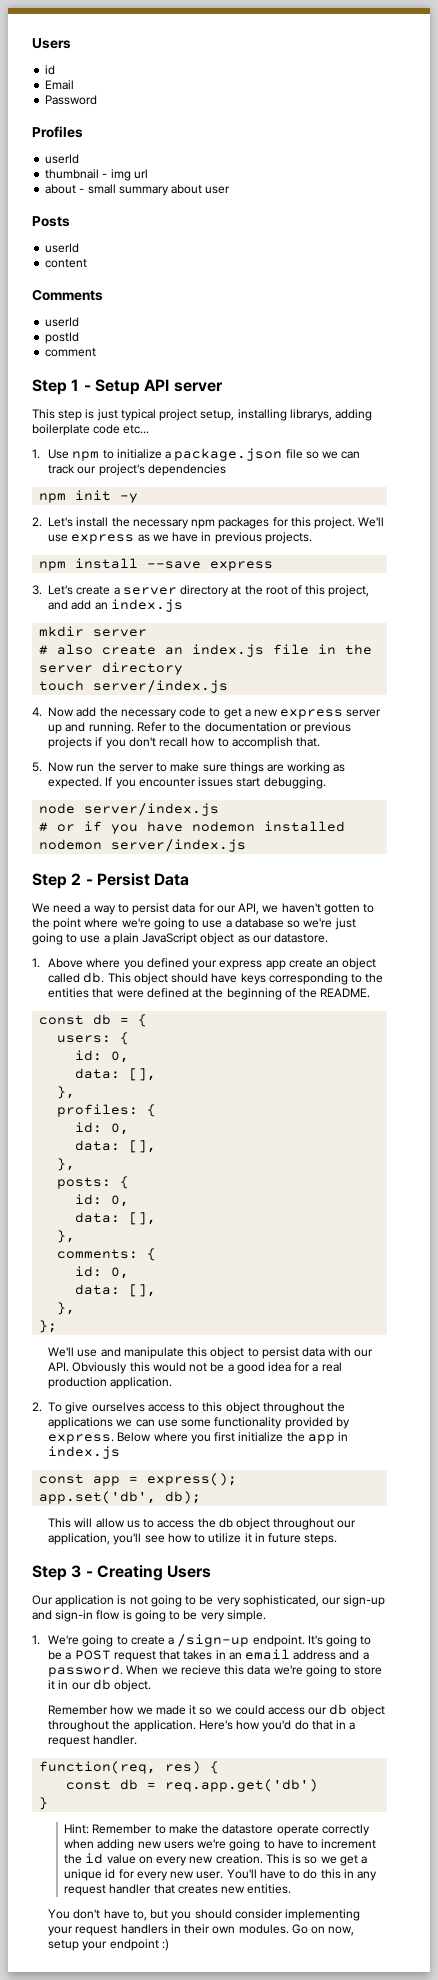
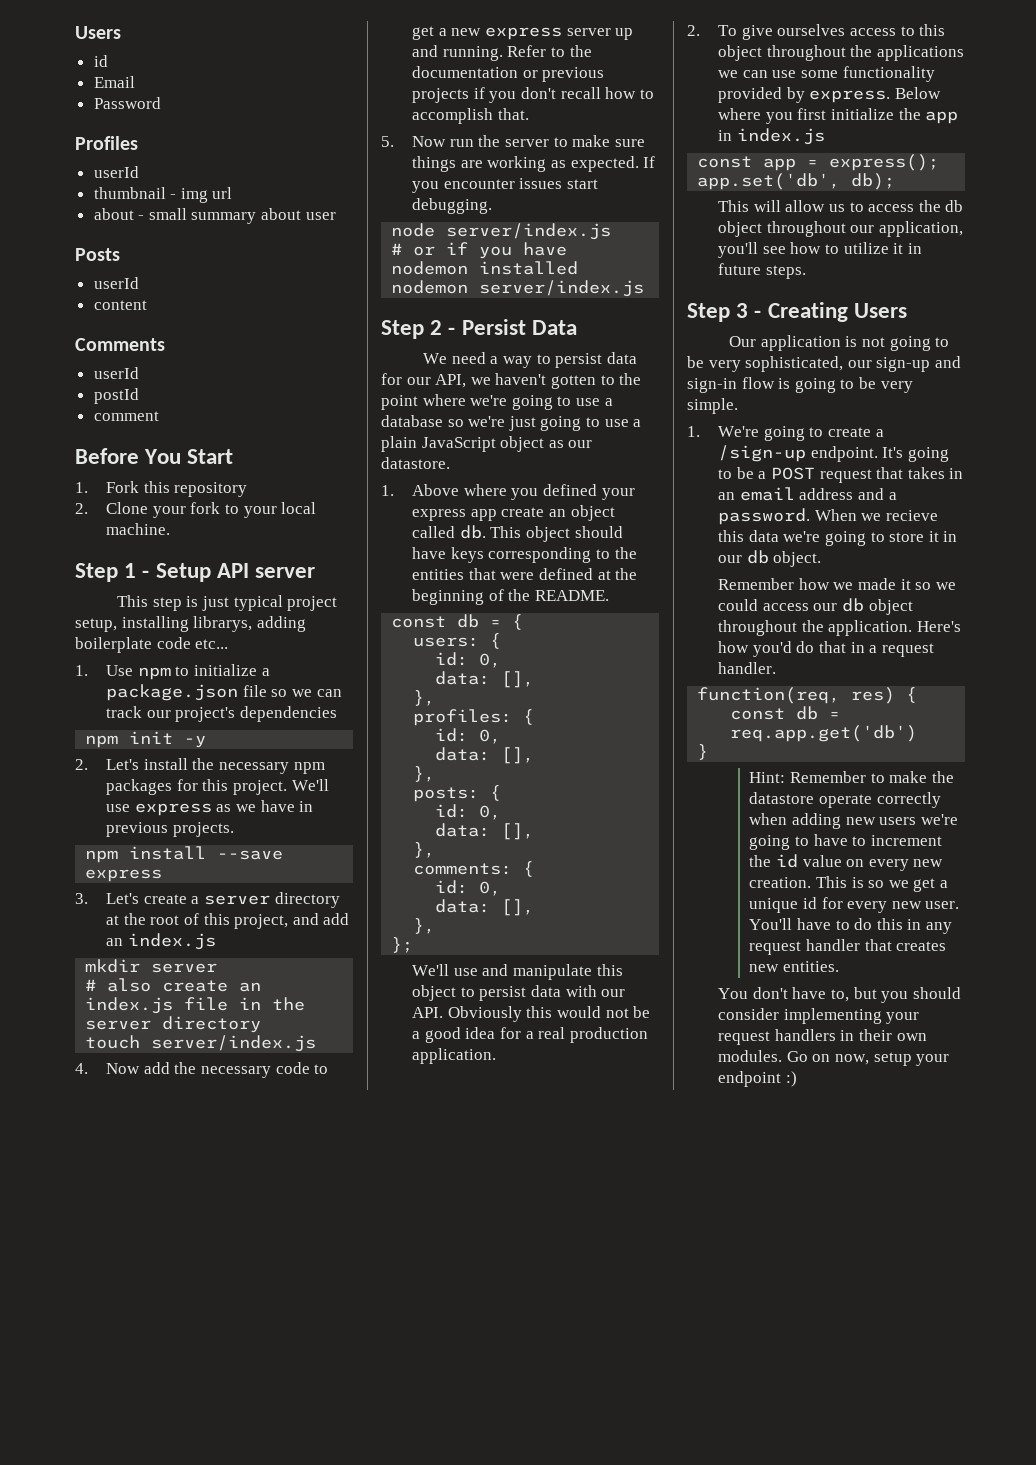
+ Before You Start
+ 1. Fork this repository
+ 2. Clone your fork to your local machine.

